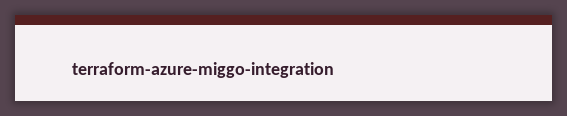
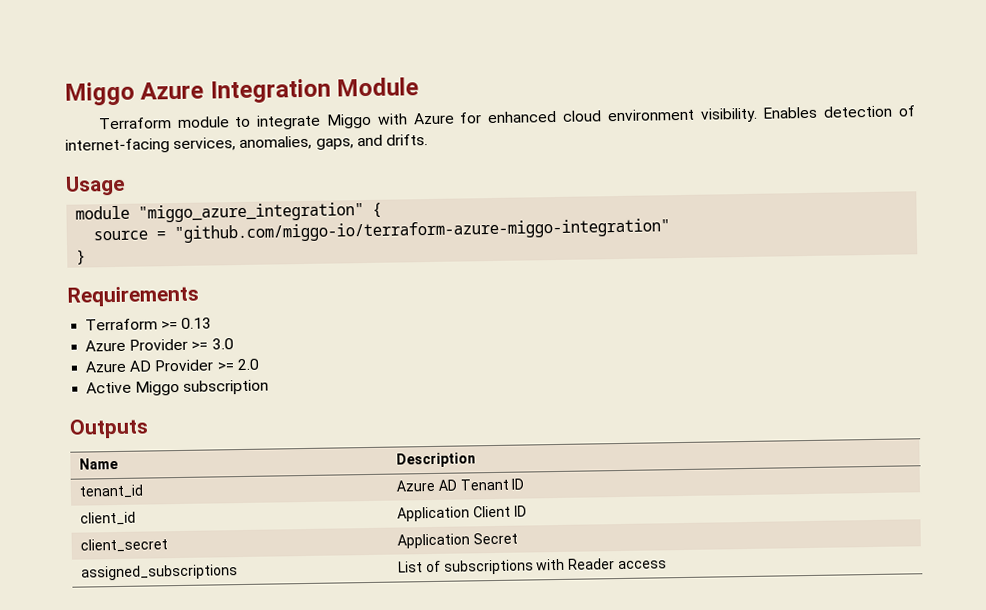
- terraform-azure-miggo-integration
+ Miggo Azure Integration Module
+ Terraform module to integrate Miggo with Azure for enhanced cloud environment visibility. Enables detection of internet-facing services, anomalies, gaps, and drifts.
+ Usage
+ module "miggo_azure_integration" {
+ source = "github.com/miggo-io/terraform-azure-miggo-integration"
+ }
+ Requirements
+ Terraform >= 0.13
+ Azure Provider >= 3.0
+ Azure AD Provider >= 2.0
+ Active Miggo subscription
+ Outputs
+ Name | Description
+ tenant_id | Azure AD Tenant ID
+ client_id | Application Client ID
+ client_secret | Application Secret
+ assigned_subscriptions | List of subscriptions with Reader access

